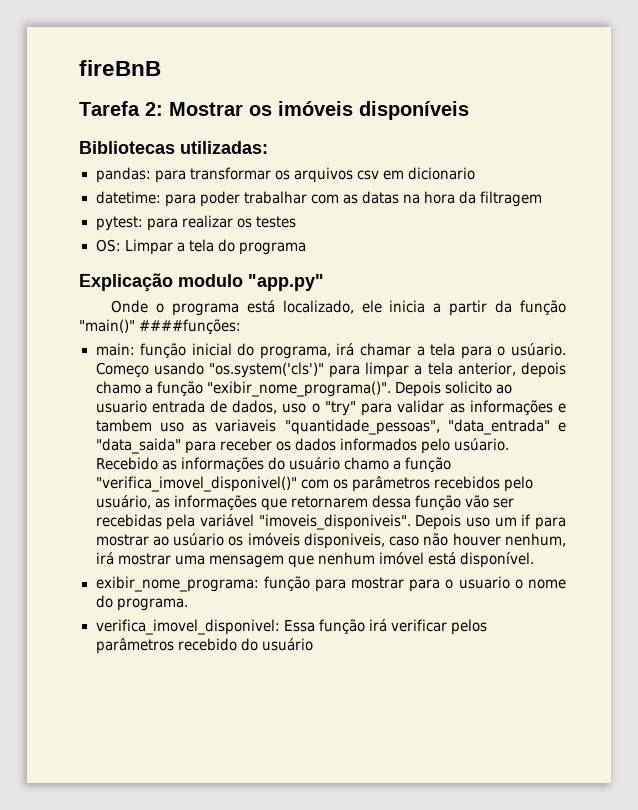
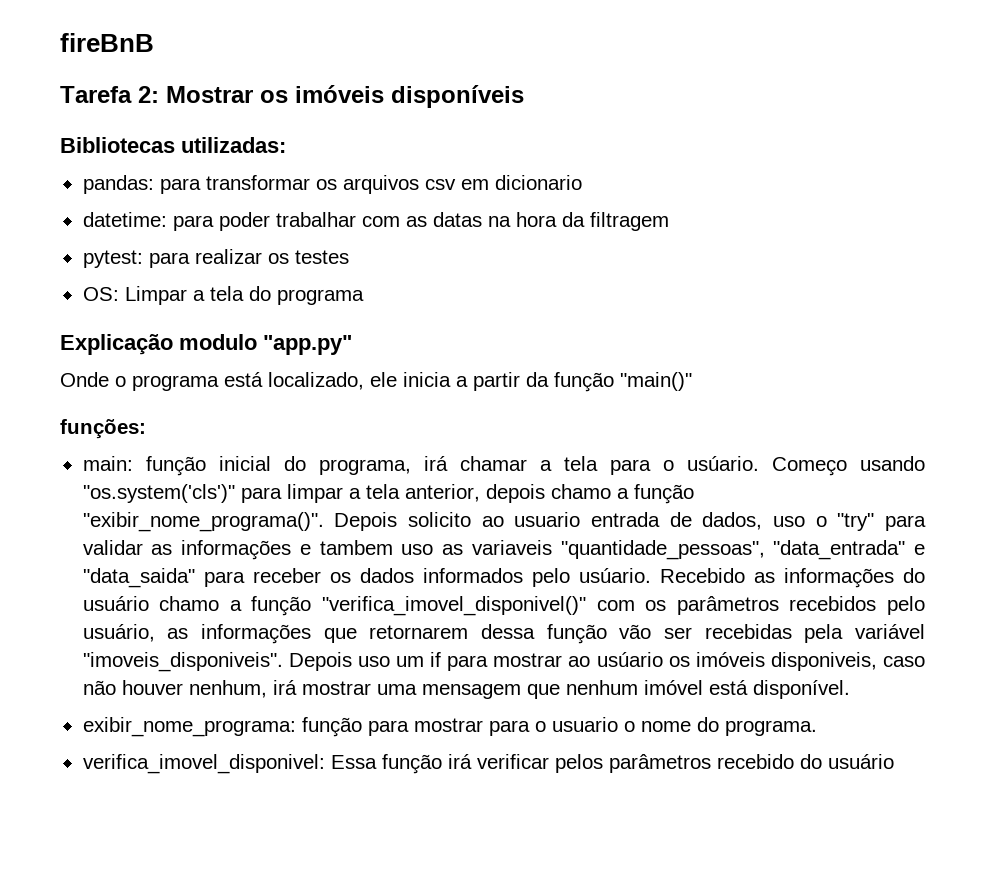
- Onde o programa está localizado, ele inicia a partir da função "main()" ####funções:
+ Onde o programa está localizado, ele inicia a partir da função "main()"
+ funções:

